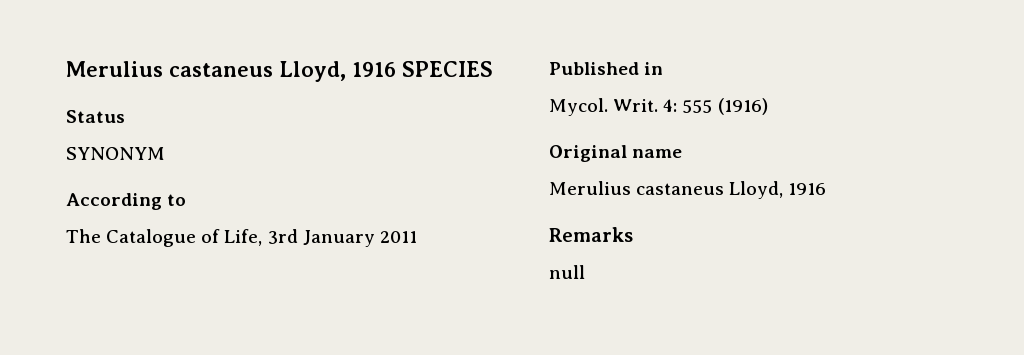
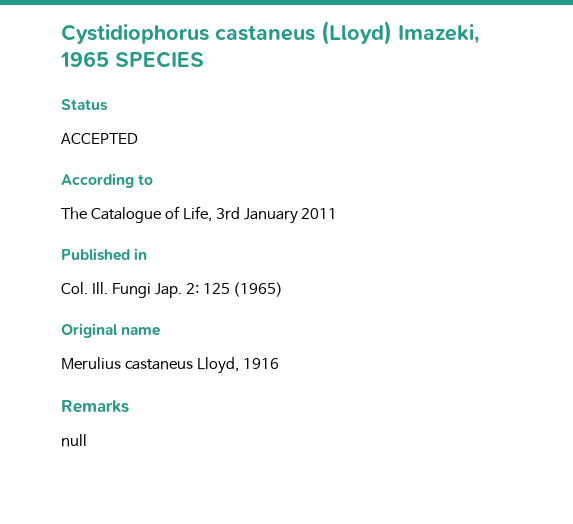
- Merulius castaneus Lloyd, 1916 SPECIES
+ Cystidiophorus castaneus (Lloyd) Imazeki, 1965 SPECIES
- SYNONYM
+ ACCEPTED
- Mycol. Writ. 4: 555 (1916)
+ Col. Ill. Fungi Jap. 2: 125 (1965)

